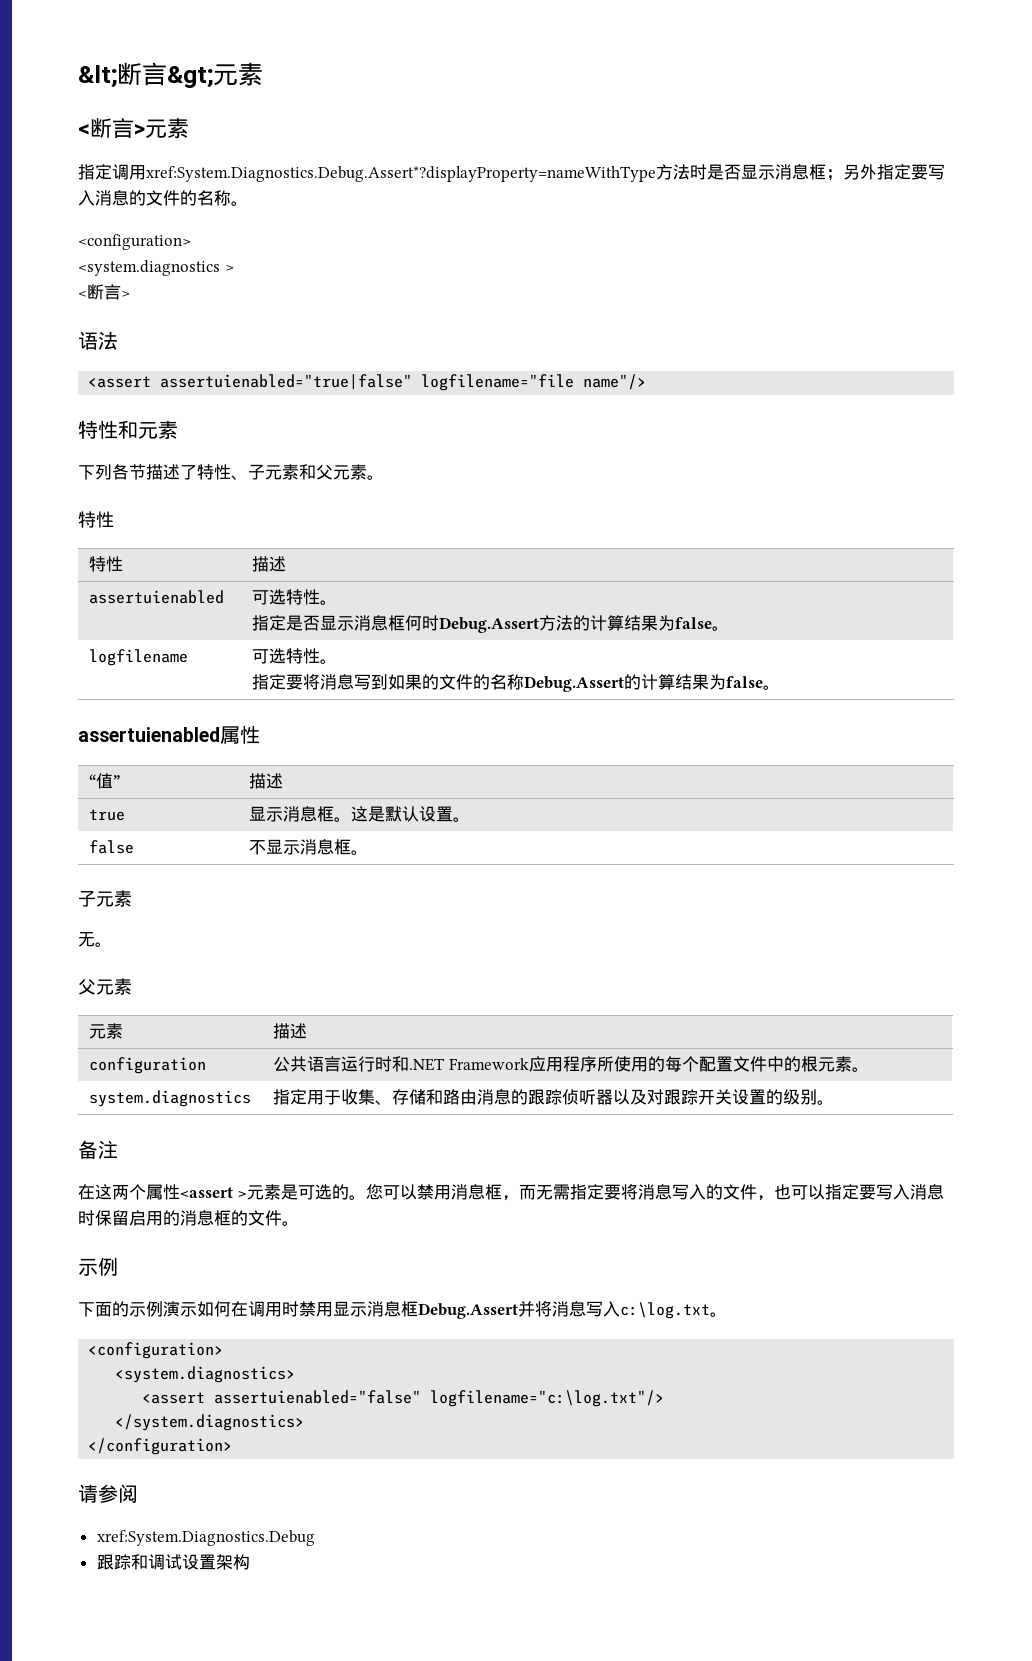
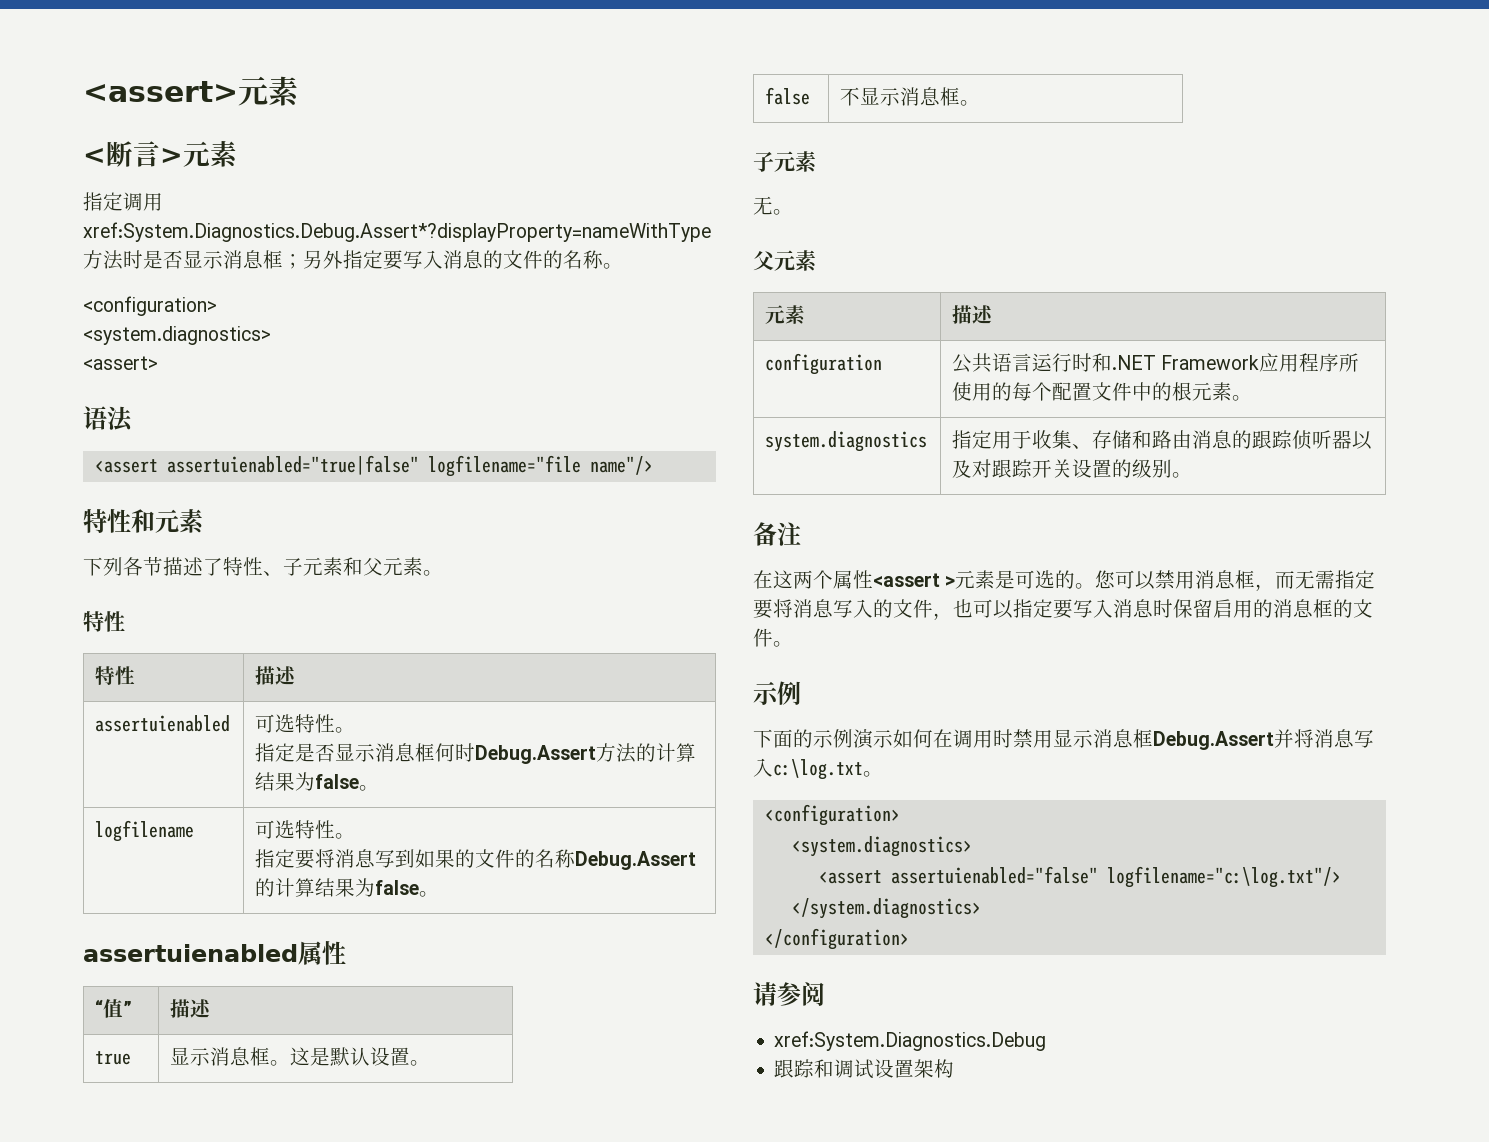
- &lt;断言&gt;元素
+ <assert>元素
  指定调用xref:System.Diagnostics.Debug.Assert*?displayProperty=nameWithType方法时是否显示消息框；另外指定要写入消息的文件的名称。
  <configuration>
- <system.diagnostics >
- <断言>
+ <system.diagnostics>
+ <assert>

